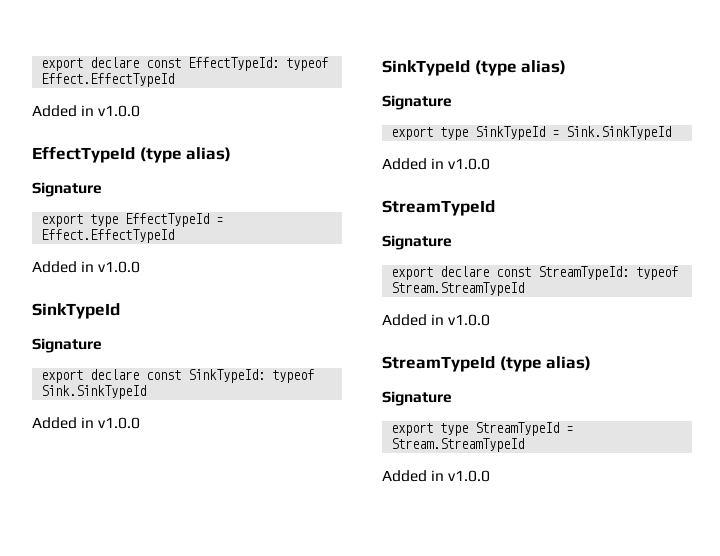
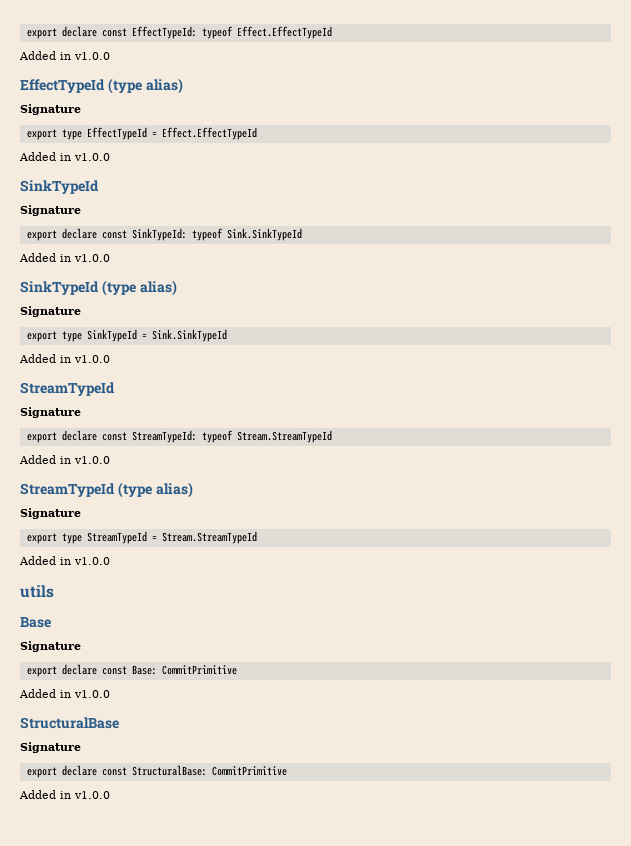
+ utils
+ Base
+ Signature
+ export declare const Base: CommitPrimitive
+ Added in v1.0.0
+ StructuralBase
+ Signature
+ export declare const StructuralBase: CommitPrimitive
+ Added in v1.0.0

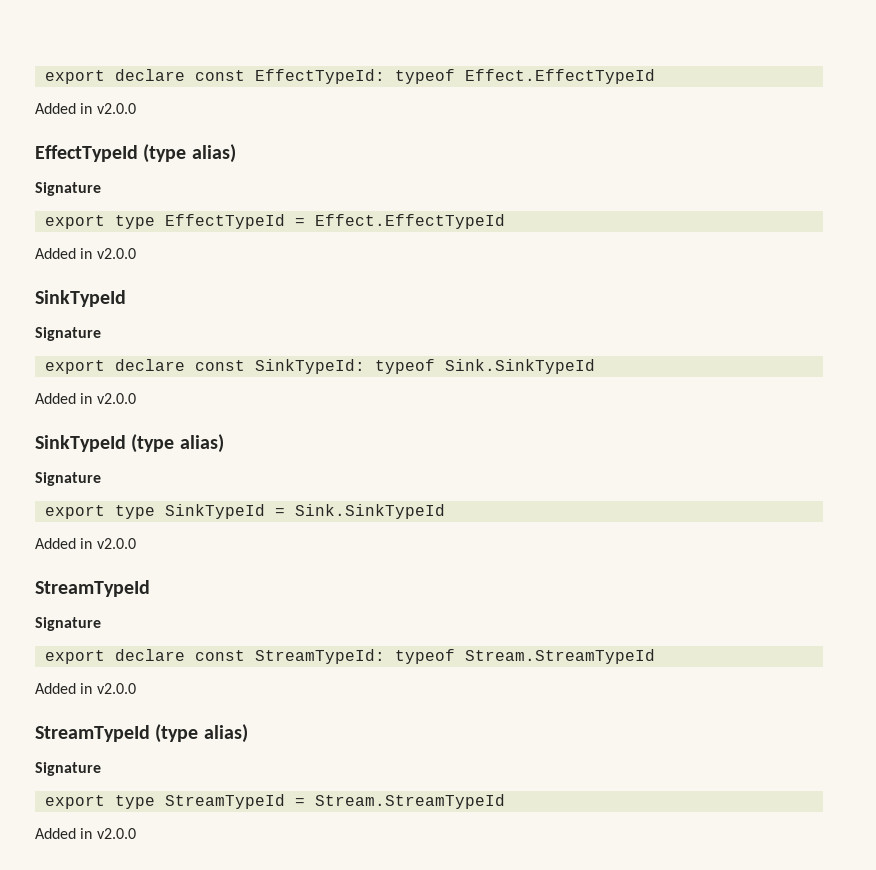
  export declare const EffectTypeId: typeof Effect.EffectTypeId
- Added in v1.0.0
+ Added in v2.0.0
  export type EffectTypeId = Effect.EffectTypeId
- Added in v1.0.0
+ Added in v2.0.0
  export declare const SinkTypeId: typeof Sink.SinkTypeId
- Added in v1.0.0
+ Added in v2.0.0
  export type SinkTypeId = Sink.SinkTypeId
- Added in v1.0.0
+ Added in v2.0.0
  export declare const StreamTypeId: typeof Stream.StreamTypeId
- Added in v1.0.0
+ Added in v2.0.0
  export type StreamTypeId = Stream.StreamTypeId
- Added in v1.0.0
- utils
- Base
- Signature
- export declare const Base: CommitPrimitive
- Added in v1.0.0
- StructuralBase
- Signature
- export declare const StructuralBase: CommitPrimitive
- Added in v1.0.0
+ Added in v2.0.0

